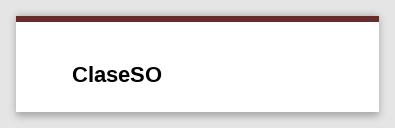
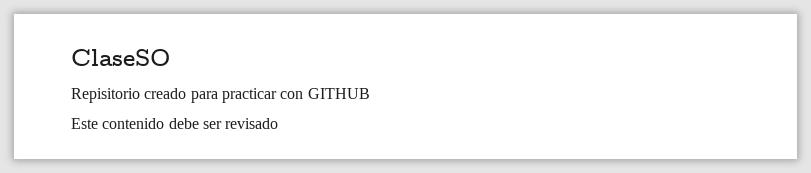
+ Repisitorio creado para practicar con GITHUB
+ Este contenido debe ser revisado

